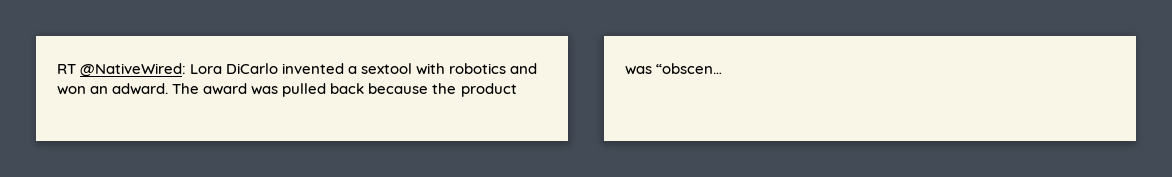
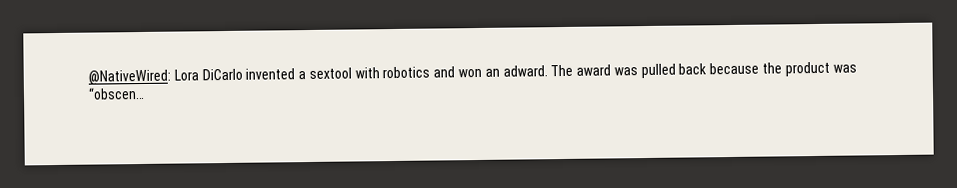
- RT @NativeWired: Lora DiCarlo invented a sextool with robotics and won an adward.
+ @NativeWired: Lora DiCarlo invented a sextool with robotics and won an adward.

